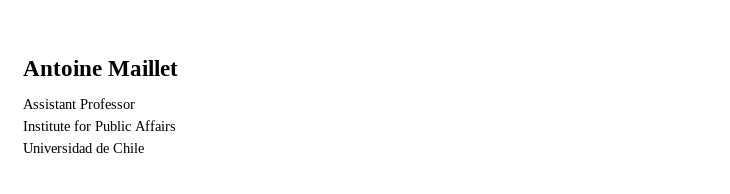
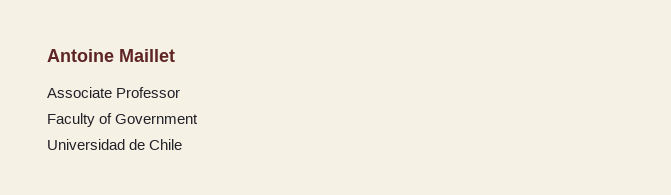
- Assistant Professor
+ Associate Professor
- Institute for Public Affairs
+ Faculty of Government

